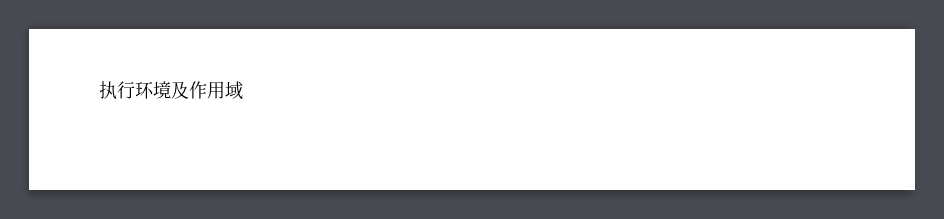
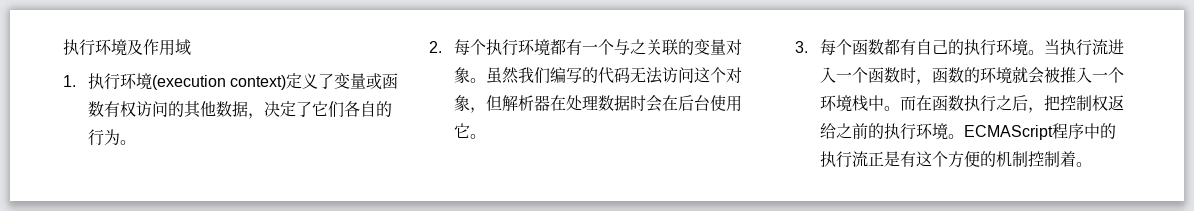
+ 1.执行环境(execution context)定义了变量或函数有权访问的其他数据，决定了它们各自的行为。
+ 2.每个执行环境都有一个与之关联的变量对象。虽然我们编写的代码无法访问这个对象，但解析器在处理数据时会在后台使用它。
+ 3.每个函数都有自己的执行环境。当执行流进入一个函数时，函数的环境就会被推入一个环境栈中。而在函数执行之后，把控制权返给之前的执行环境。ECMAScript程序中的执行流正是有这个方便的机制控制着。

